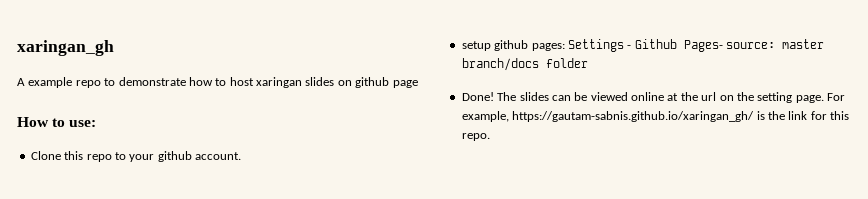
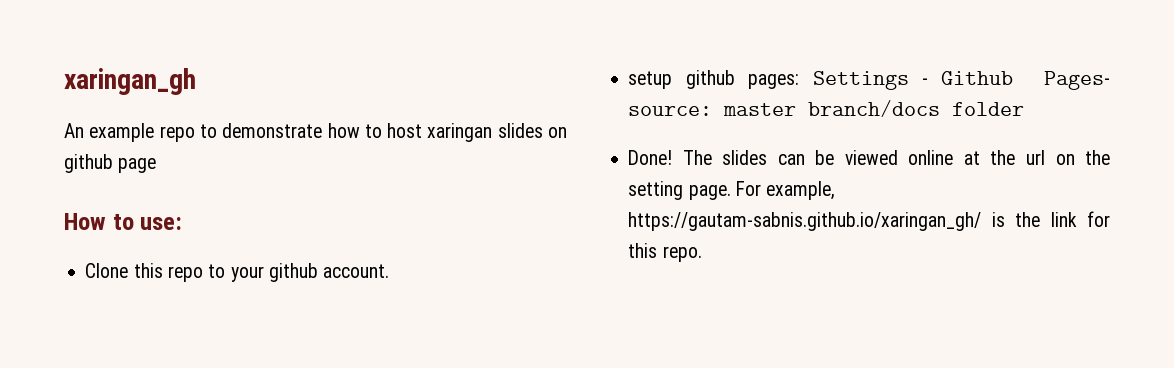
- A example repo to demonstrate how to host xaringan slides on github page
+ An example repo to demonstrate how to host xaringan slides on github page

